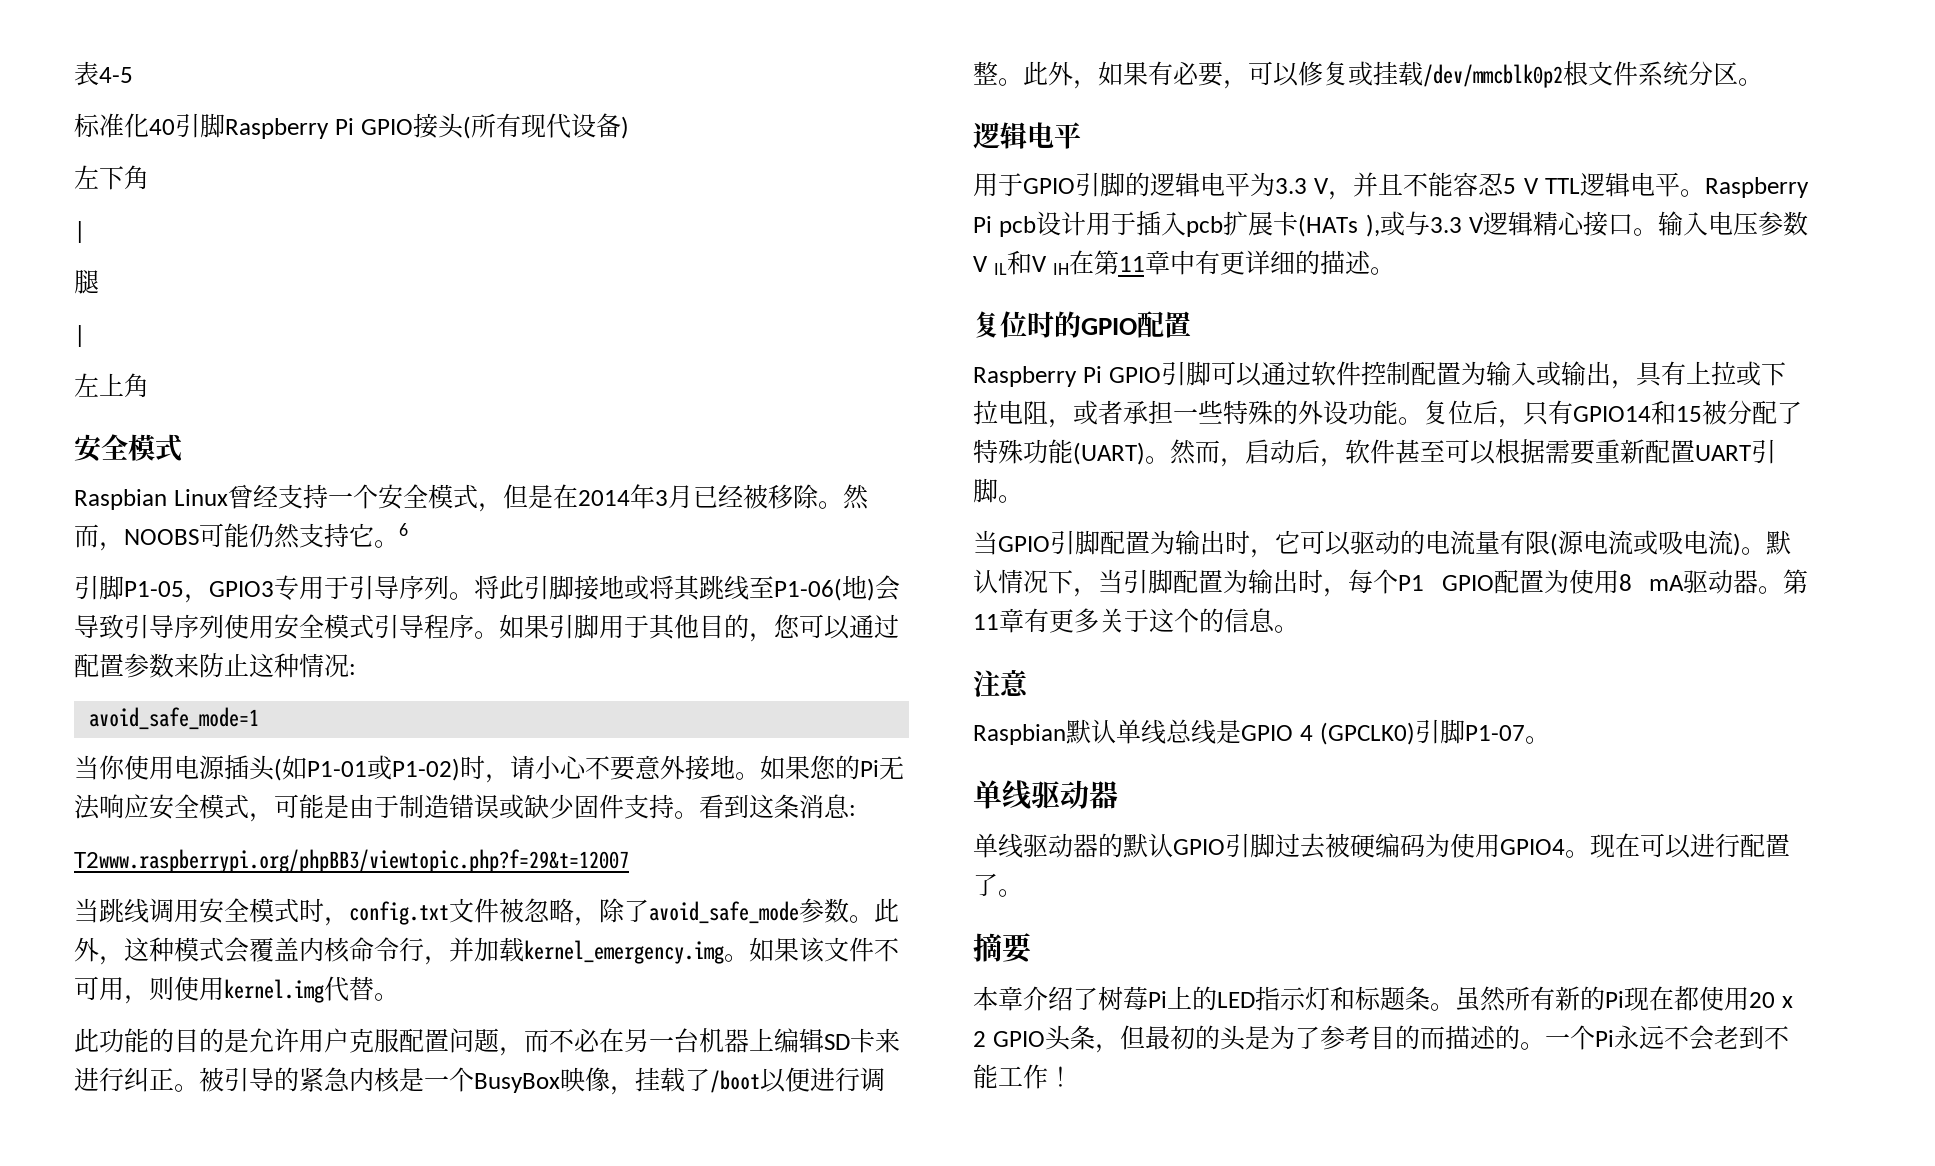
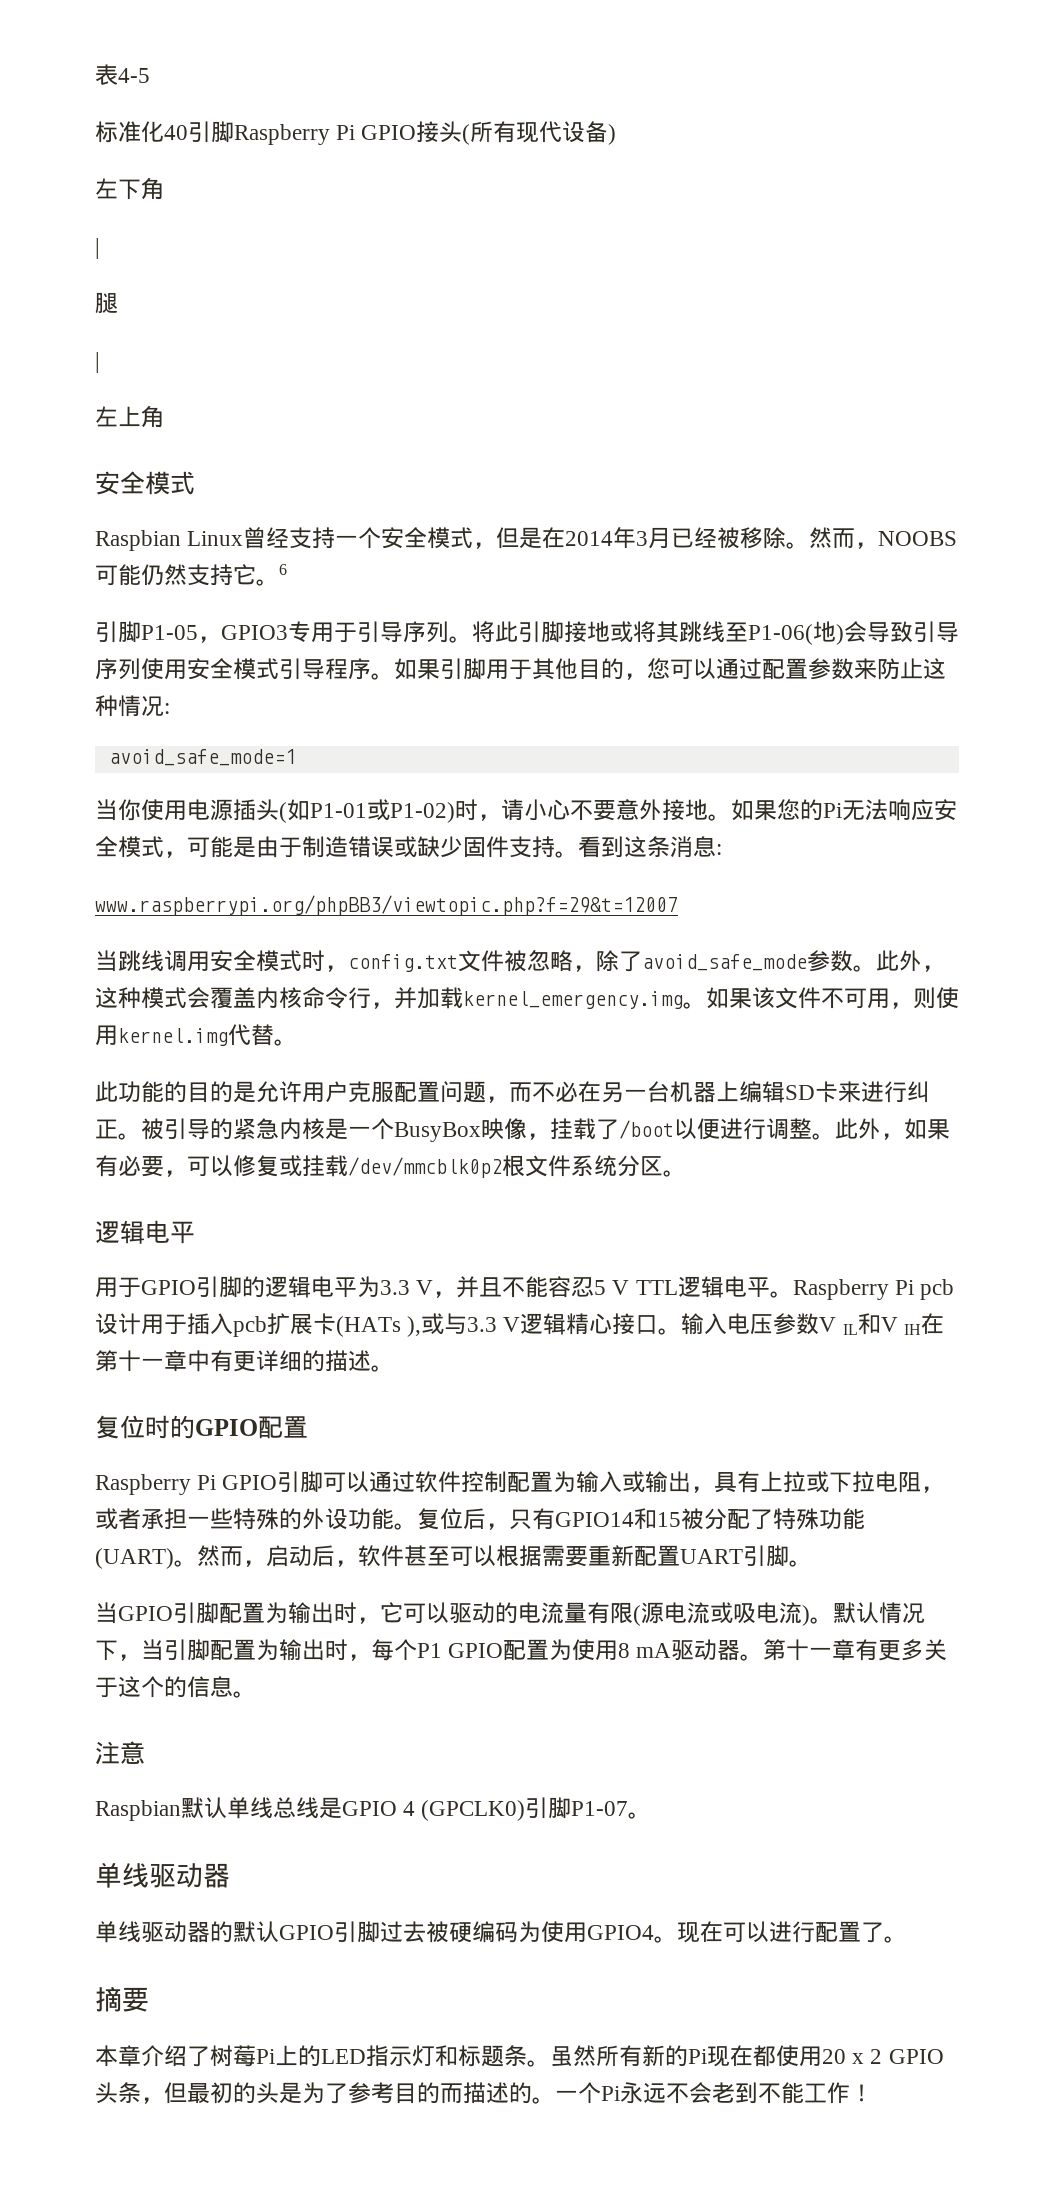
- T2www.raspberrypi.org/phpBB3/viewtopic.php?f=29&t=12007
+ www.raspberrypi.org/phpBB3/viewtopic.php?f=29&t=12007
- 输入电压参数V IL和V IH在第11章中有更详细的描述。
+ 输入电压参数V IL和V IH在第十一章中有更详细的描述。
- 第11章有更多关于这个的信息。
+ 第十一章有更多关于这个的信息。

